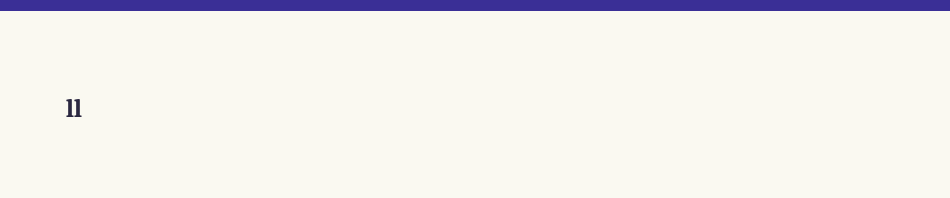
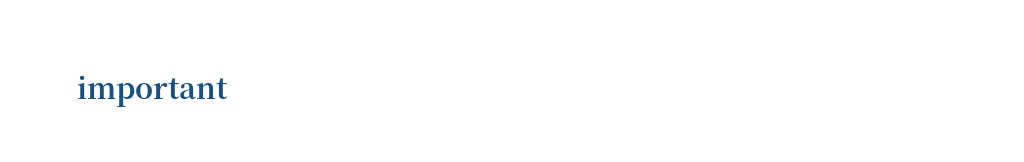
- ll
+ important

